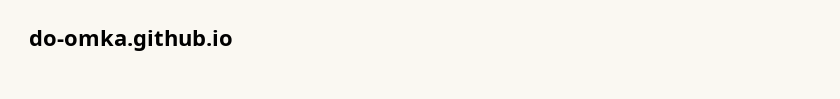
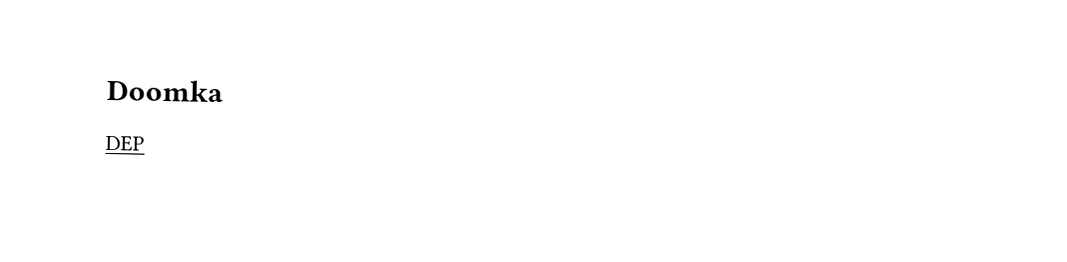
- do-omka.github.io
+ Doomka
+ DEP

